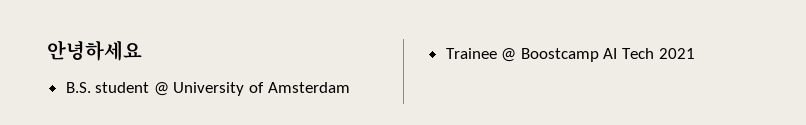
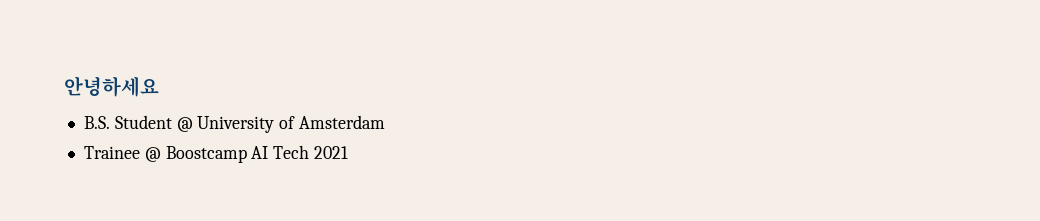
- B.S. student @ University of Amsterdam
+ B.S. Student @ University of Amsterdam

